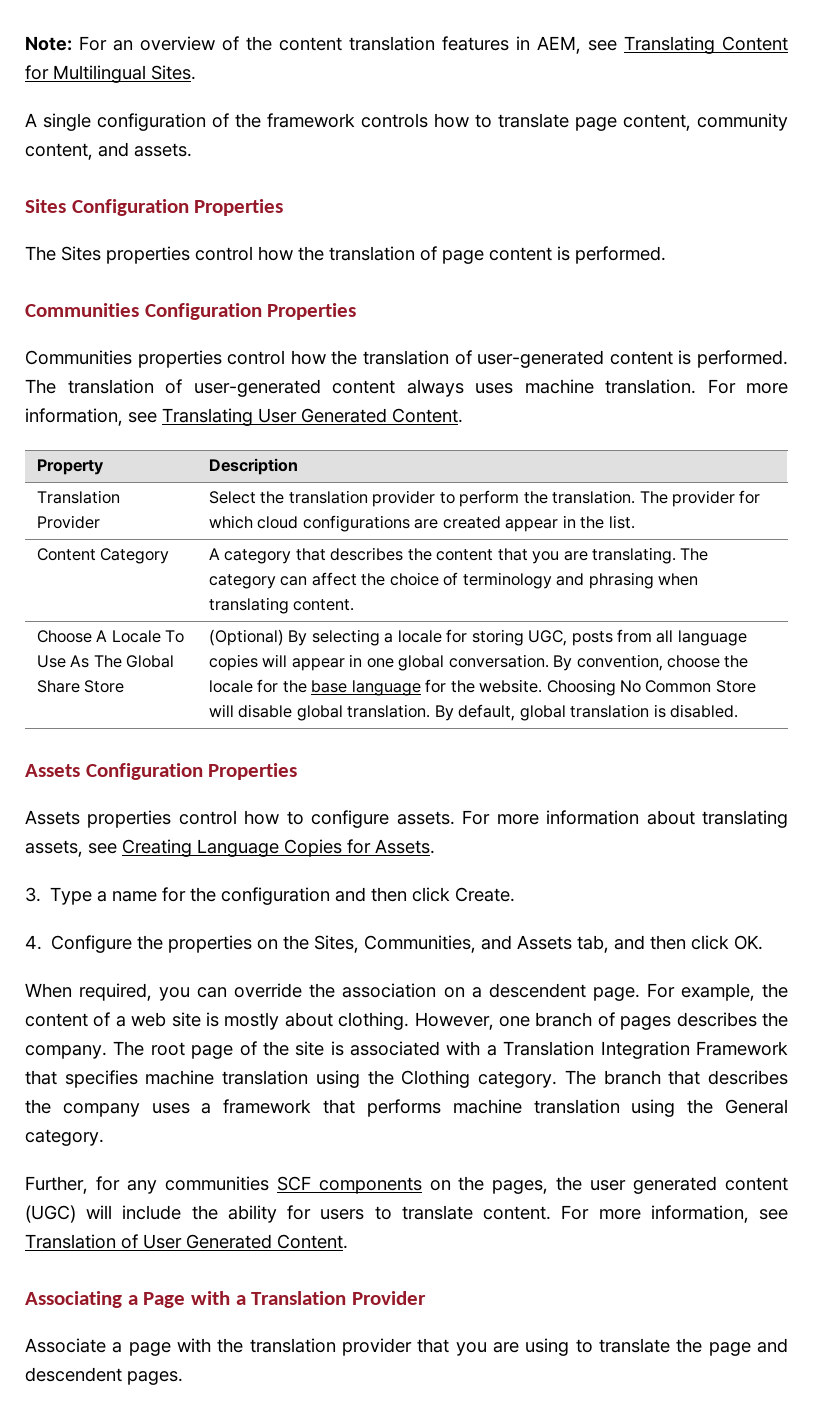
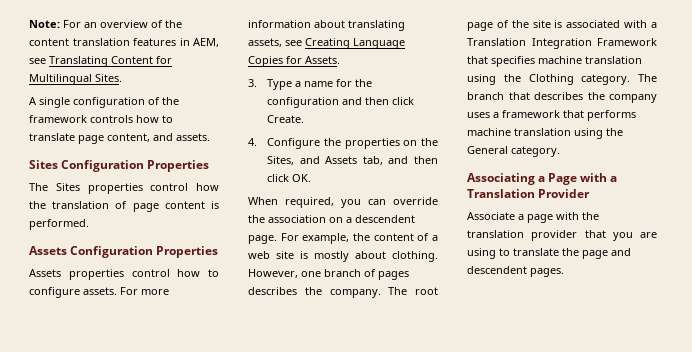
- A single configuration of the framework controls how to translate page content, community content, and assets.
+ A single configuration of the framework controls how to translate page content, and assets.
- Communities Configuration Properties
- Communities properties control how the translation of user-generated content is performed. The translation of user-generated content always uses machine translation. For more information, see Translating User Generated Content.
- Property | Description
- Translation Provider | Select the translation provider to perform the translation. The provider for which cloud configurations are created appear in the list.
- Content Category | A category that describes the content that you are translating. The category can affect the choice of terminology and phrasing when translating content.
- Choose A Locale To Use As The Global Share Store | (Optional) By selecting a locale for storing UGC, posts from all language copies will appear in one global conversation. By convention, choose the locale for the base language for the website. Choosing No Common Store will disable global translation. By default, global translation is disabled.
- 4. Configure the properties on the Sites, Communities, and Assets tab, and then click OK.
+ 4. Configure the properties on the Sites, and Assets tab, and then click OK.
- Further, for any communities SCF components on the pages, the user generated content (UGC) will include the ability for users to translate content. For more information, see Translation of User Generated Content.

